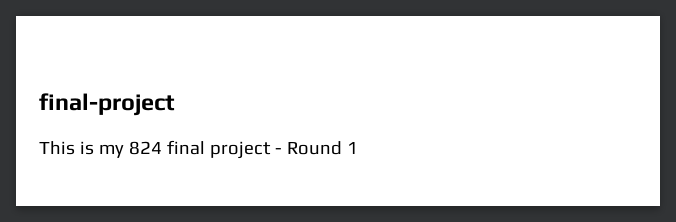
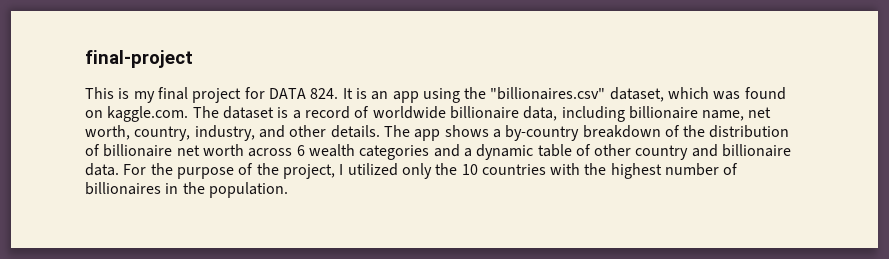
- This is my 824 final project - Round 1
+ This is my final project for DATA 824. It is an app using the "billionaires.csv" dataset, which was found on kaggle.com. The dataset is a record of worldwide billionaire data, including billionaire name, net worth, country, industry, and other details. The app shows a by-country breakdown of the distribution of billionaire net worth across 6 wealth categories and a dynamic table of other country and billionaire data. For the purpose of the project, I utilized only the 10 countries with the highest number of billionaires in the population.

